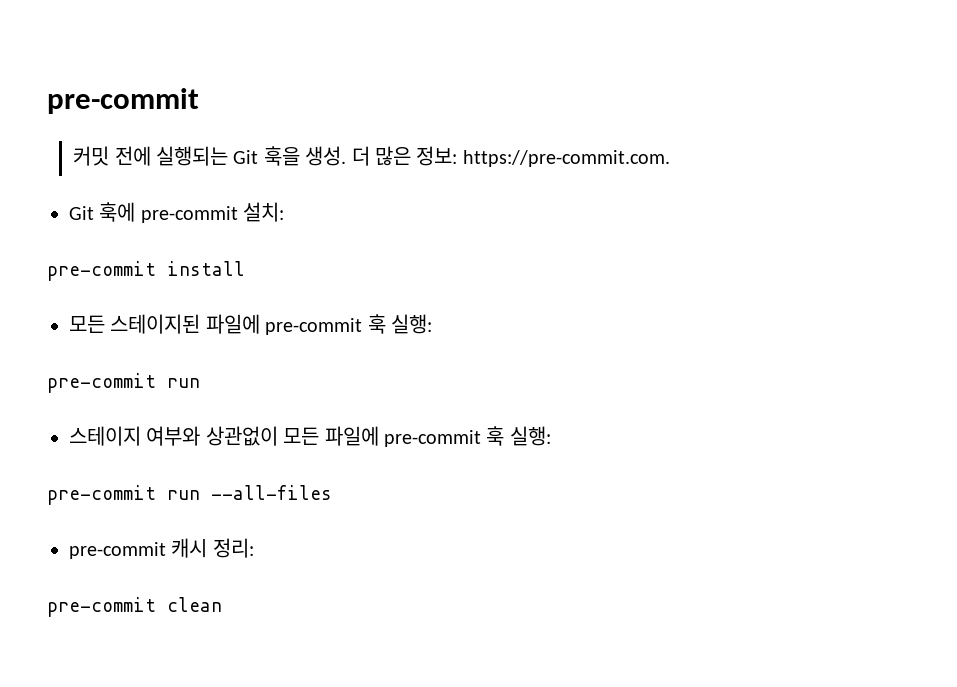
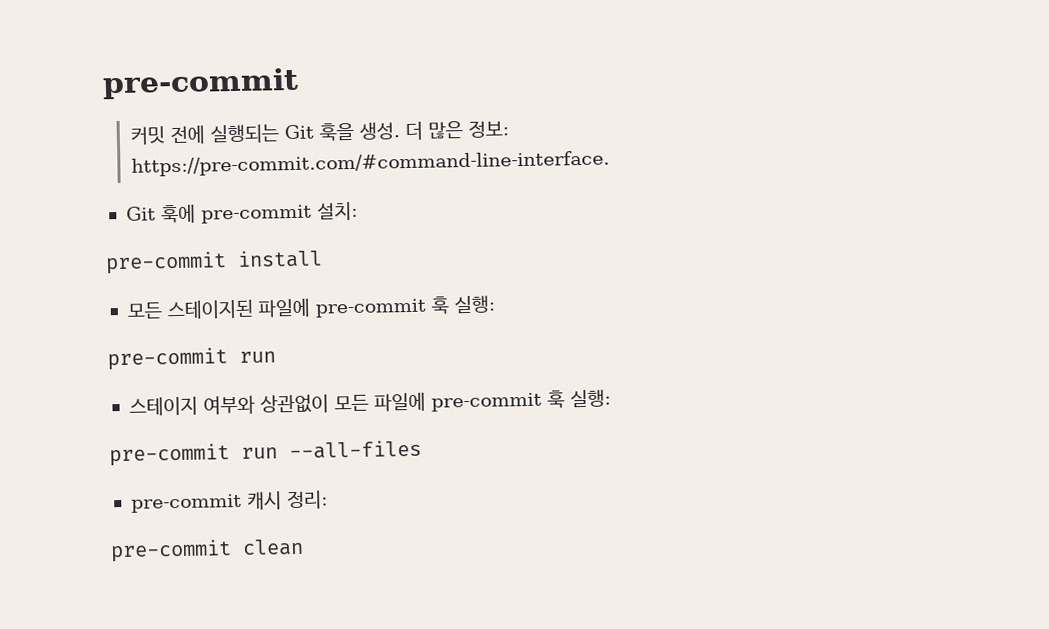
- 더 많은 정보: https://pre-commit.com.
+ 더 많은 정보: https://pre-commit.com/#command-line-interface.

